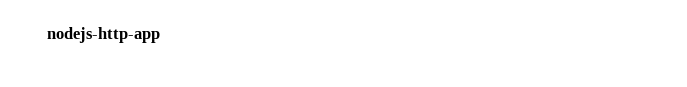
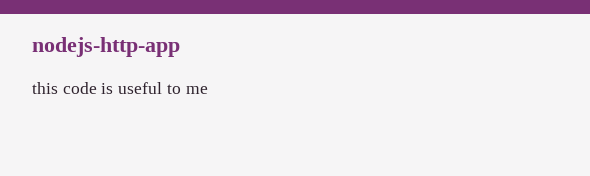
+ this code is useful to me

